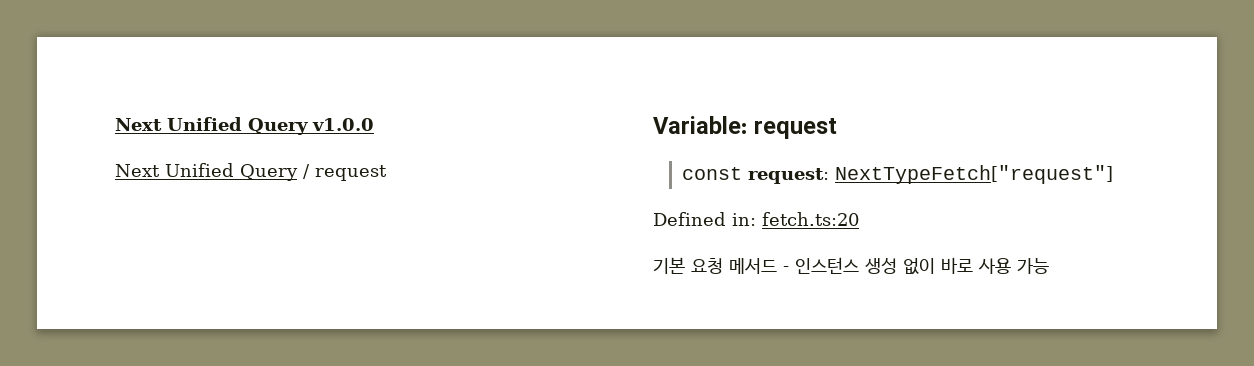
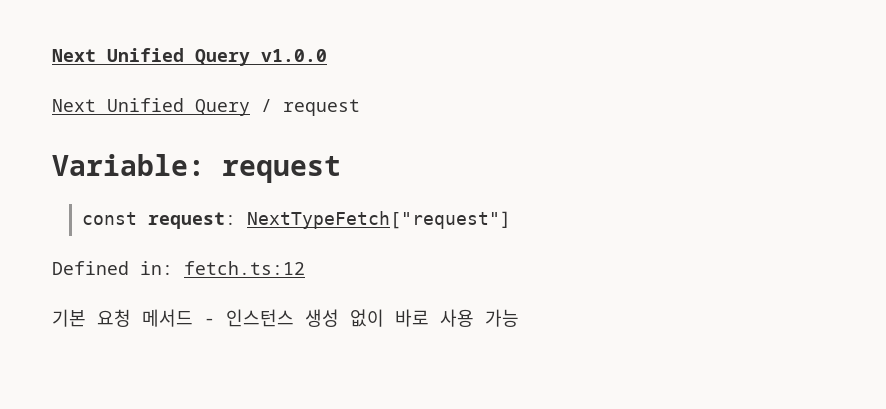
- Defined in: fetch.ts:20
+ Defined in: fetch.ts:12

